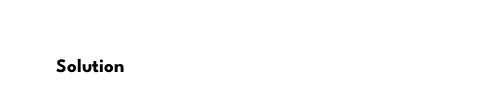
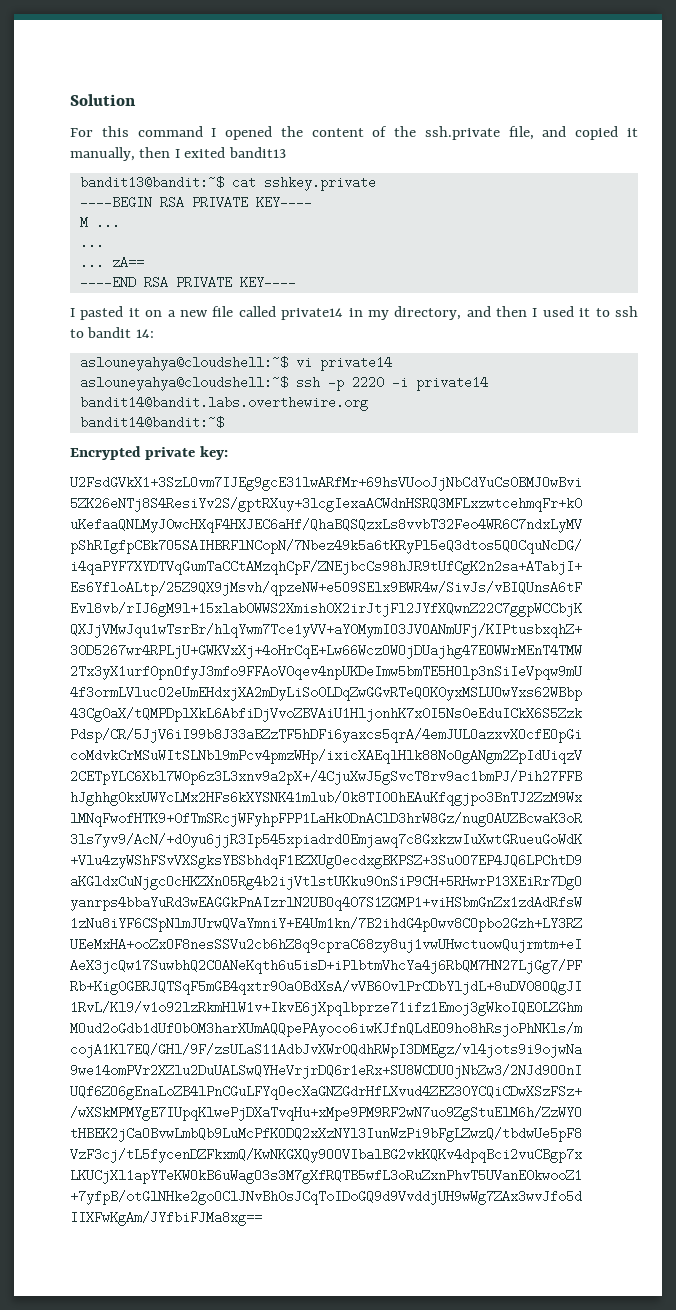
+ For this command I opened the content of the ssh.private file, and copied it manually, then I exited bandit13
+ bandit13@bandit:~$ cat sshkey.private
+ ----BEGIN RSA PRIVATE KEY----
+ M ...
+ ...
+ ... zA==
+ ----END RSA PRIVATE KEY----
+ I pasted it on a new file called private14 in my directory, and then I used it to ssh to bandit 14:
+ aslouneyahya@cloudshell:~$ vi private14
+ aslouneyahya@cloudshell:~$ ssh -p 2220 -i private14 bandit14@bandit.labs.overthewire.org
+ bandit14@bandit:~$
+ Encrypted private key:
+ U2FsdGVkX1+3SzLOvm7IJEg9gcE31lwARfMr+69hsVUooJjNbCdYuCs0BMJOwBvi 5ZK26eNTj8S4ResiYv2S/gptRXuy+3lcgIexaACWdnHSRQ3MFLxzwtcehmqFr+k0 uKefaaQNLMyJ0wcHXqF4HXJEC6aHf/QhaBQSQzxLs8vvbT32Feo4WR6C7ndxLyMV pShRIgfpCBk7O5SAIHBRFlNCopN/7Nbez49k5a6tKRyPl5eQ3dtos5QOCquNcDG/ i4qaPYF7XYDTVqGumTaCCtAMzqhCpF/ZNEjbcCs98hJR9tUfCgK2n2sa+ATabjI+ Es6YfloALtp/25Z9QX9jMsvh/qpzeNW+e5O9SElx9BWR4w/SivJs/vBIQUnsA6tF Evl8vb/rIJ6gM9l+15xlab0WWS2Xmish0X2irJtjFl2JYfXQwnZ22C7ggpWCCbjK QXJjVMwJqu1wTsrBr/hlqYwm7Tce1yVV+aY0MymIO3JVOANmUFj/KIPtusbxqhZ+ 30D5267wr4RPLjU+GWKVxXj+4oHrCqE+Lw66WczOWOjDUajhg47EOWWrMEnT4TMW 2Tx3yX1urf0pnOfyJ3mfo9FFAoV0qev4npUKDeImw5bmTE5HOlp3nSiIeVpqw9mU 4f3ormLVlucO2eUmEHdxjXA2mDyLiSo0LDqZwGGvRTeQOK0yxMSLUOwYxs62WBbp 43Cg0aX/tQMPDplXkL6AbfiDjVvoZBVAiU1HljonhK7x0I5Ns0eEduICkX6S5Zzk Pdsp/CR/5JjV6iI99b8J33aBZzTF5hDFi6yaxcs5qrA/4emJULOazxvXOcfEOpGi coMdvkCrMSuWItSLNbl9mPcv4pmzWHp/ixicXAEqlHlk88NoOgANgm2ZpIdUiqzV 2CETpYLC6Xbl7W0p6z3L3xnv9a2pX+/4CjuXwJ5gSvcT8rv9ac1bmPJ/Pih27FFB hJghhg0kxUWYcLMx2HFs6kXYSNK41mlub/Ok8TI0OhEAuKfqgjpo3BnTJ2ZzM9Wx lMNqFwofHTK9+0fTmSRcjWFyhpFPP1LaHk0DnAClD3hrW8Gz/nugOAUZBcwaK3oR 3ls7yv9/AcN/+d0yu6jjR3Ip545xpiadrdOEmjawq7c8GxkzwIuXwtGRueuGoWdK +Vlu4zyWShFSvVXSgksYBSbhdqF1BZXUgOecdxgBKPSZ+3Su0O7EP4JQ6LPChtD9 aKGldxCuNjgcOcHKZXnO5Rg4b2ijVtlstUKku90nSiP9CH+5RHwrP13XEiRr7DgO yanrps4bbaYuRd3wEAGGkPnAIzrlN2UBOq407S1ZGMP1+viHSbmGnZx1zdAdRfsW 1zNu8iYF6CSpNlmJUrwQVaYmniY+E4Um1kn/7B2ihdG4pOwv8COpbo2Gzh+LY3RZ UEeMxHA+ooZxOF8nesSSVu2cb6hZ8q9cpraC68zy8uj1vwUHwctuowQujrmtm+eI AeX3jcQw17SuwbhQ2COANeKqth6u5isD+iPlbtmVhcYa4j6RbQM7HN27LjGg7/PF Rb+Kig0GBRJQTSqF5mGB4qxtr90a0BdXsA/vVB60vlPrCDbYljdL+8uDV08OQgJI 1RvL/Kl9/v1o92lzRkmHlW1v+IkvE6jXpqlbprze71ifz1Emoj3gWkoIQE0LZGhm MOud2oGdb1dUfOb0M3harXUmAQQpePAyoco6iwKJfnQLdEO9ho8hRsjoPhNKls/m cojA1Kl7EQ/GHl/9F/zsULaS11AdbJvXWr0QdhRWpI3DMEgz/vl4jots9i9ojwNa 9we14omPVr2XZlu2DuUALSwQYHeVrjrDQ6r1eRx+SU8WCDUOjNbZw3/2NJd9OOnI UQf6ZO6gEnaLoZB4lPnCGuLFYqOecXaGNZGdrHfLXvud4ZEZ30YCQiCDwXSzFSz+ /wXSkMPMYgE7IUpqKlwePjDXaTvqHu+xMpe9PM9RF2wN7uo9ZgStuElM6h/ZzWYO tHBEK2jCaOBvwLmbQb9LuMcPfKODQ2xXzNYl3IunWzPi9bFgLZwzQ/tbdwUe5pF8 VzF3cj/tL5fycenDZFkxmQ/KwNKGXQy9OOVIbalBG2vkKQKv4dpqBci2vuCBgp7x LKUCjXl1apYTeKWOkB6uWagO3s3M7gXfRQTB5wfL3oRuZxnPhvT5UVanE0kwooZ1 +7yfpB/otGlNHke2goOClJNvBh0sJCqToIDoGQ9d9VvddjUH9wWg7ZAx3wvJfo5d IIXFwKgAm/JYfbiFJMa8xg==

